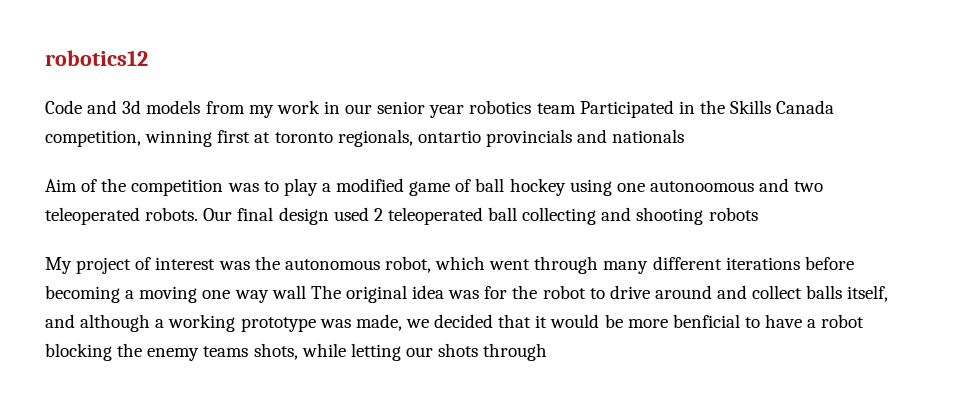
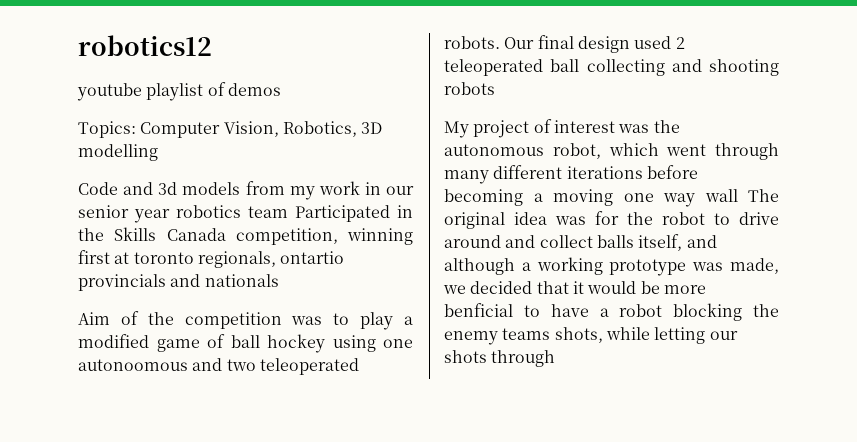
+ youtube playlist of demos
+ Topics: Computer Vision, Robotics, 3D modelling

